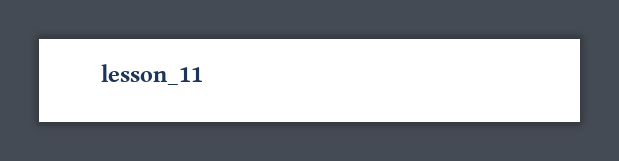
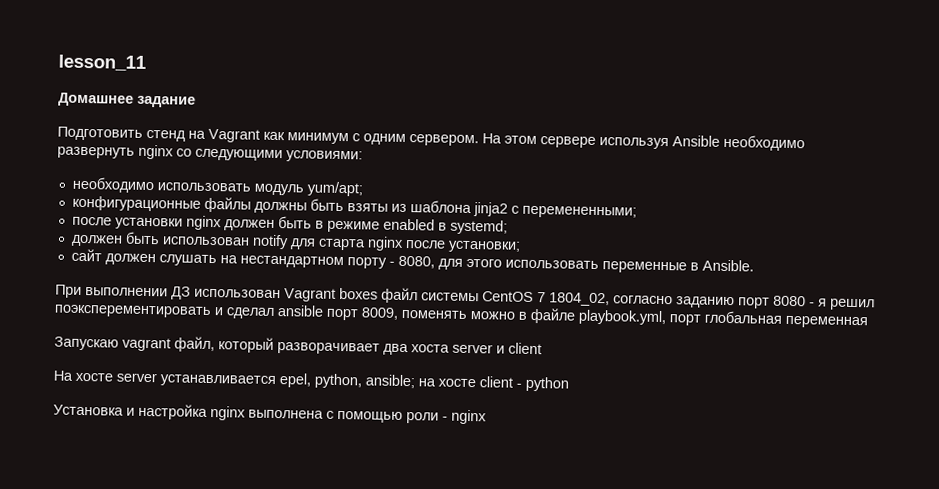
+ Домашнее задание
+ Подготовить стенд на Vagrant как минимум с одним сервером. На этом сервере используя Ansible необходимо развернуть nginx со следующими условиями:
+ необходимо использовать модуль yum/apt;
+ конфигурационные файлы должны быть взяты из шаблона jinja2 с перемененными;
+ после установки nginx должен быть в режиме enabled в systemd;
+ должен быть использован notify для старта nginx после установки;
+ сайт должен слушать на нестандартном порту - 8080, для этого использовать переменные в Ansible.
+ При выполнении ДЗ использован Vagrant boxes файл системы CentOS 7 1804_02, согласно заданию порт 8080 - я решил поэксперементировать и сделал ansible порт 8009, поменять можно в файле playbook.yml, порт глобальная переменная
+ Запускаю vagrant файл, который разворачивает два хоста server и client
+ На хосте server устанавливается epel, python, ansible; на хосте client - python
+ Установка и настройка nginx выполнена с помощью роли - nginx

